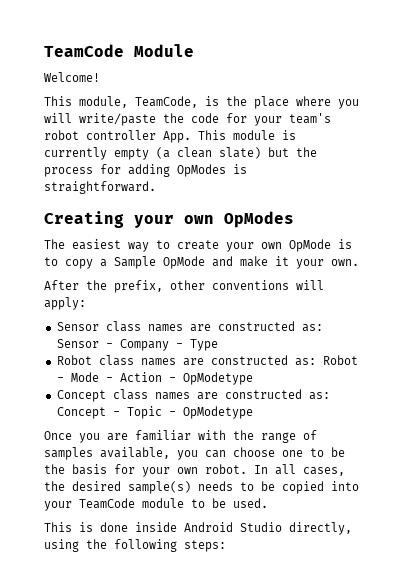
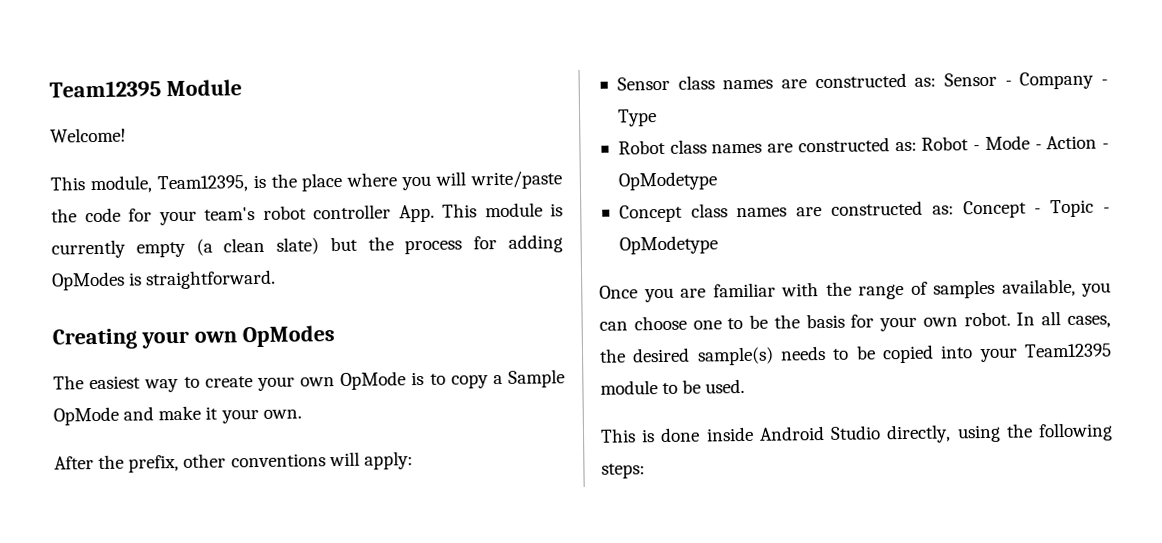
- TeamCode Module
+ Team12395 Module
- This module, TeamCode, is the place where you will write/paste the code for your team's robot controller App. This module is currently empty (a clean slate) but the process for adding OpModes is straightforward.
+ This module, Team12395, is the place where you will write/paste the code for your team's robot controller App. This module is currently empty (a clean slate) but the process for adding OpModes is straightforward.
- In all cases, the desired sample(s) needs to be copied into your TeamCode module to be used.
+ In all cases, the desired sample(s) needs to be copied into your Team12395 module to be used.

